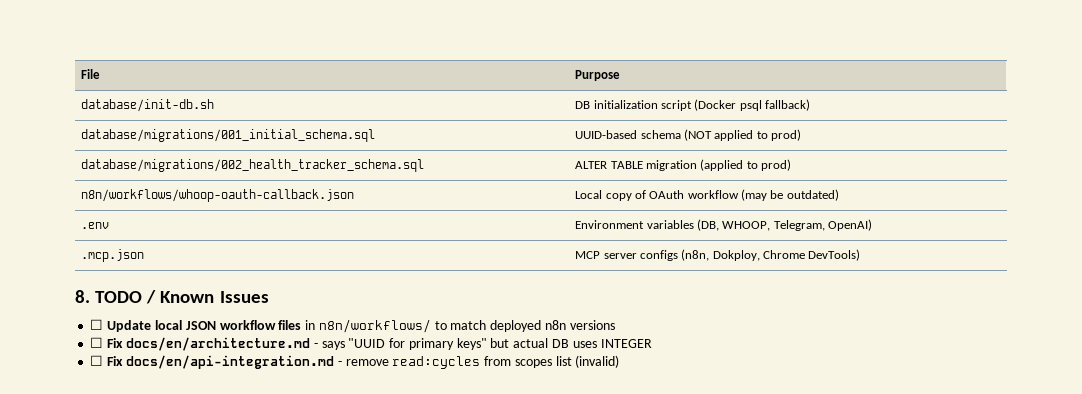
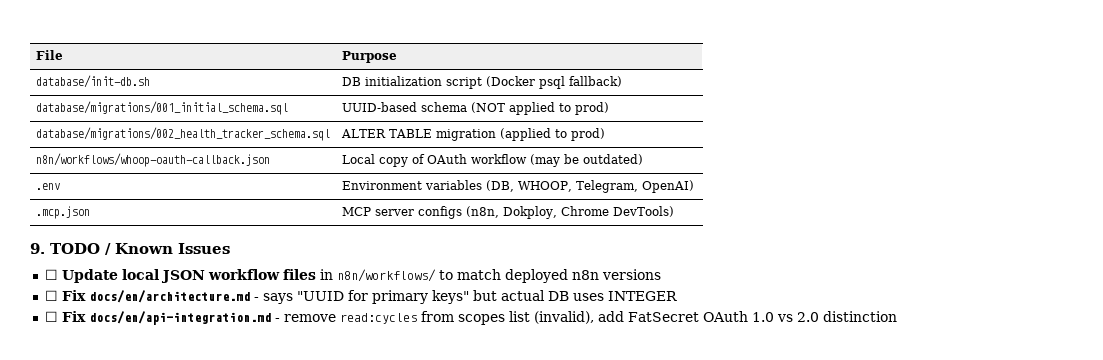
- 8. TODO / Known Issues
+ 9. TODO / Known Issues
- ☐ Fix docs/en/api-integration.md - remove read:cycles from scopes list (invalid)
+ ☐ Fix docs/en/api-integration.md - remove read:cycles from scopes list (invalid), add FatSecret OAuth 1.0 vs 2.0 distinction

